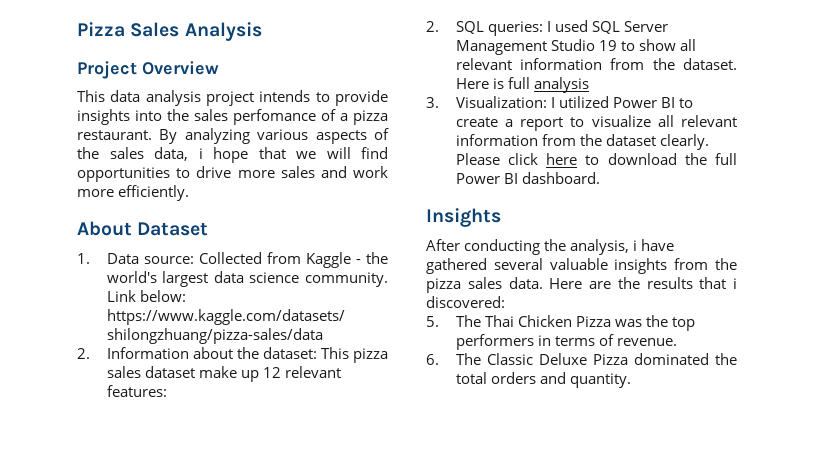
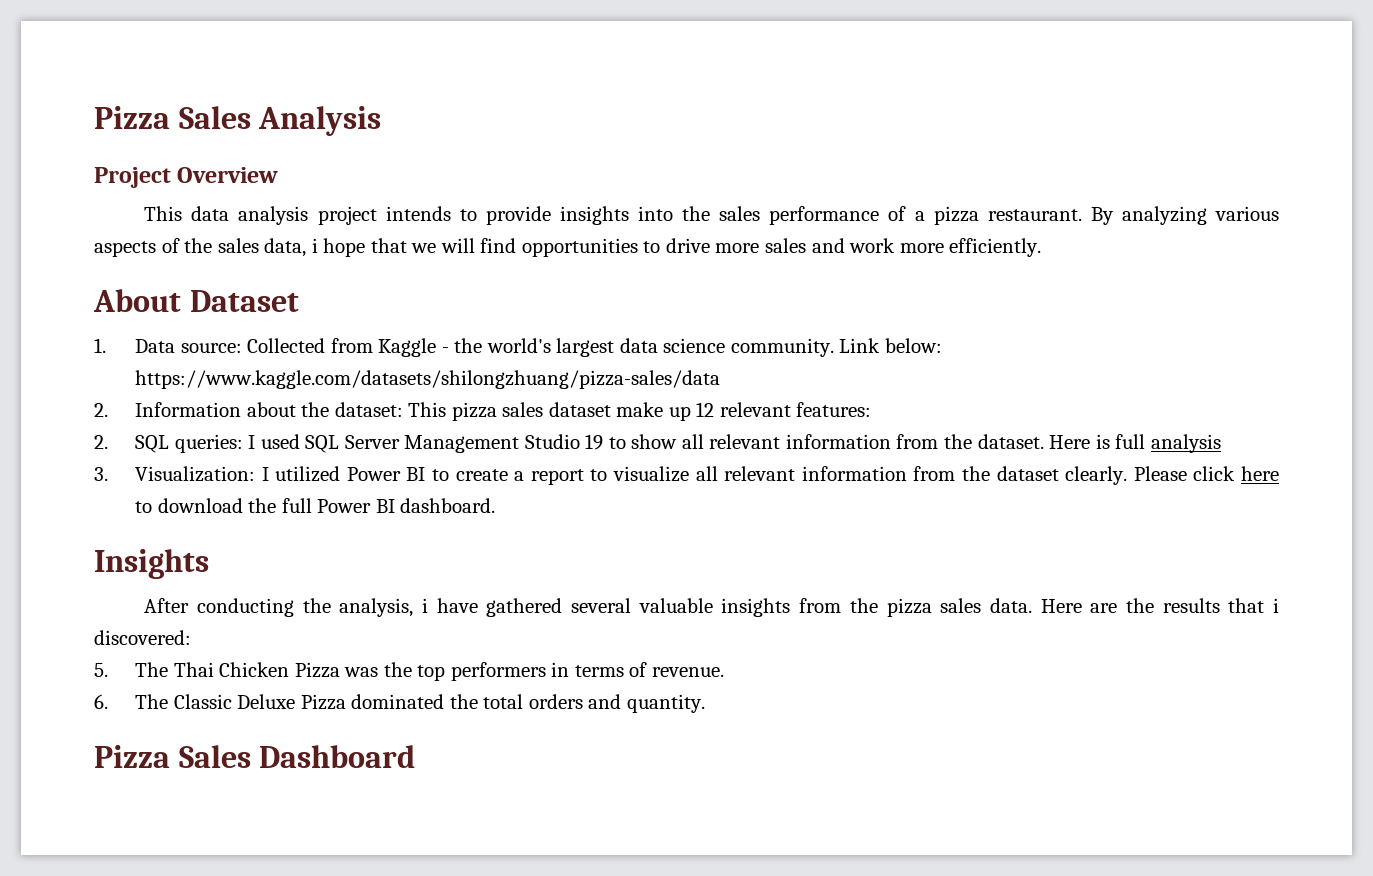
- This data analysis project intends to provide insights into the sales perfomance of a pizza restaurant.
+ This data analysis project intends to provide insights into the sales performance of a pizza restaurant.
+ Pizza Sales Dashboard

